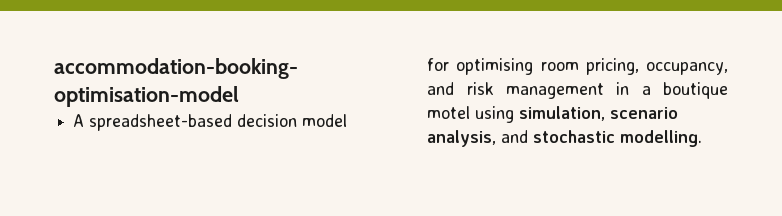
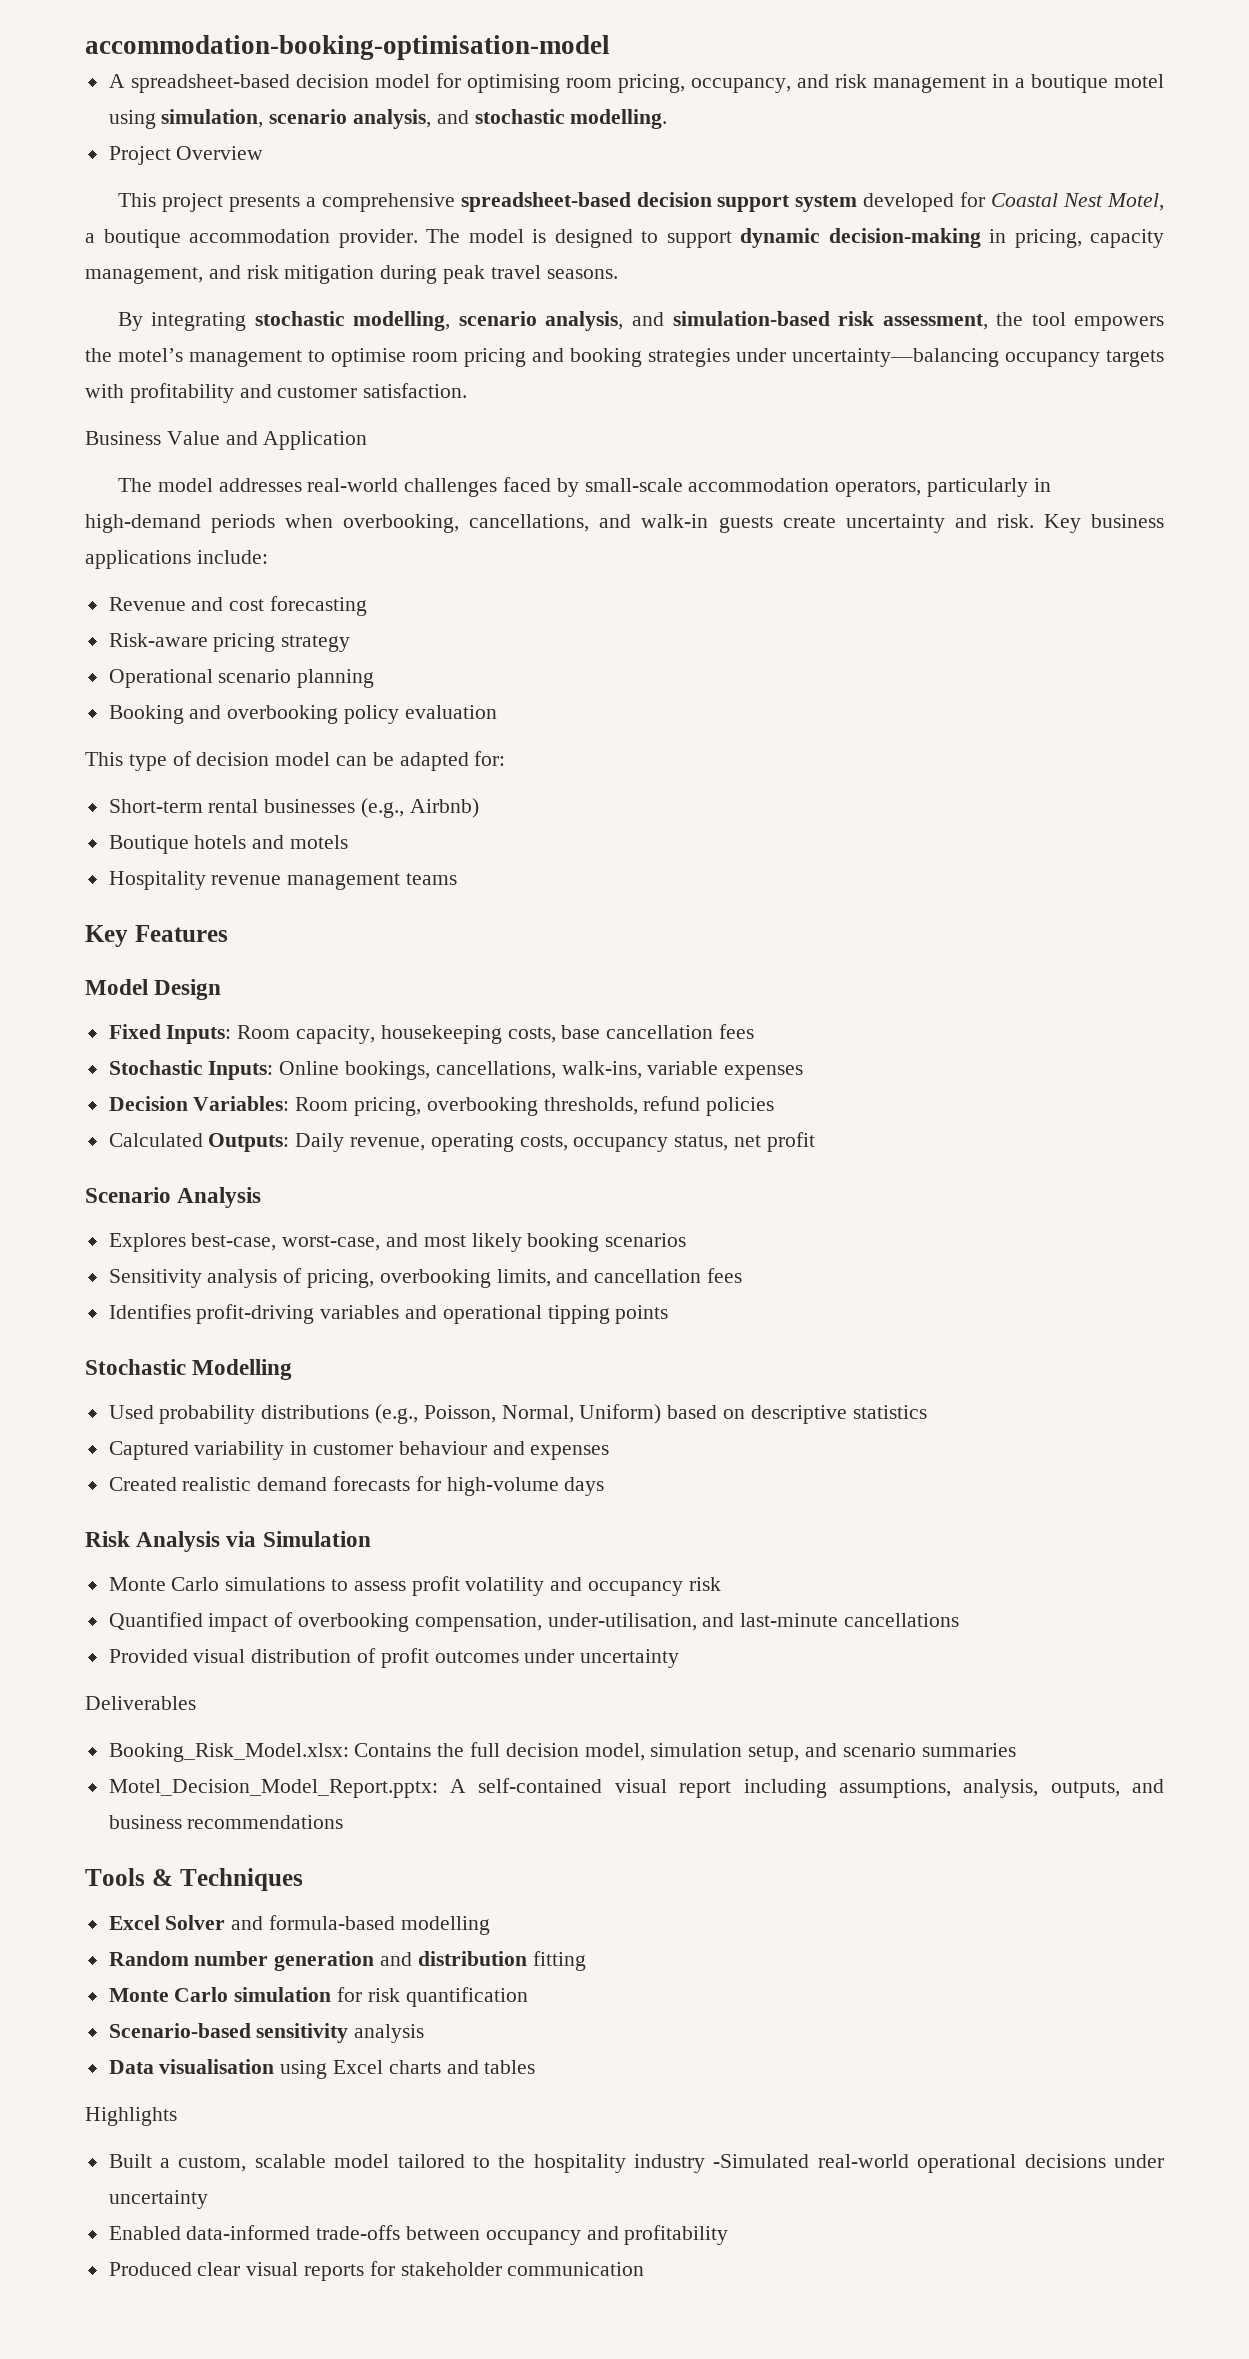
+ Project Overview
+ This project presents a comprehensive spreadsheet-based decision support system developed for Coastal Nest Motel, a boutique accommodation provider. The model is designed to support dynamic decision-making in pricing, capacity management, and risk mitigation during peak travel seasons.
+ By integrating stochastic modelling, scenario analysis, and simulation-based risk assessment, the tool empowers the motel’s management to optimise room pricing and booking strategies under uncertainty—balancing occupancy targets with profitability and customer satisfaction.
+ Business Value and Application
+ The model addresses real-world challenges faced by small-scale accommodation operators, particularly in high-demand periods when overbooking, cancellations, and walk-in guests create uncertainty and risk. Key business applications include:
+ Revenue and cost forecasting
+ Risk-aware pricing strategy
+ Operational scenario planning
+ Booking and overbooking policy evaluation
+ This type of decision model can be adapted for:
+ Short-term rental businesses (e.g., Airbnb)
+ Boutique hotels and motels
+ Hospitality revenue management teams
+ Key Features
+ Model Design
+ Fixed Inputs: Room capacity, housekeeping costs, base cancellation fees
+ Stochastic Inputs: Online bookings, cancellations, walk-ins, variable expenses
+ Decision Variables: Room pricing, overbooking thresholds, refund policies
+ Calculated Outputs: Daily revenue, operating costs, occupancy status, net profit
+ Scenario Analysis
+ Explores best-case, worst-case, and most likely booking scenarios
+ Sensitivity analysis of pricing, overbooking limits, and cancellation fees
+ Identifies profit-driving variables and operational tipping points
+ Stochastic Modelling
+ Used probability distributions (e.g., Poisson, Normal, Uniform) based on descriptive statistics
+ Captured variability in customer behaviour and expenses
+ Created realistic demand forecasts for high-volume days
+ Risk Analysis via Simulation
+ Monte Carlo simulations to assess profit volatility and occupancy risk
+ Quantified impact of overbooking compensation, under-utilisation, and last-minute cancellations
+ Provided visual distribution of profit outcomes under uncertainty
+ Deliverables
+ Booking_Risk_Model.xlsx: Contains the full decision model, simulation setup, and scenario summaries
+ Motel_Decision_Model_Report.pptx: A self-contained visual report including assumptions, analysis, outputs, and business recommendations
+ Tools & Techniques
+ Excel Solver and formula-based modelling
+ Random number generation and distribution fitting
+ Monte Carlo simulation for risk quantification
+ Scenario-based sensitivity analysis
+ Data visualisation using Excel charts and tables
+ Highlights
+ Built a custom, scalable model tailored to the hospitality industry -Simulated real-world operational decisions under uncertainty
+ Enabled data-informed trade-offs between occupancy and profitability
+ Produced clear visual reports for stakeholder communication

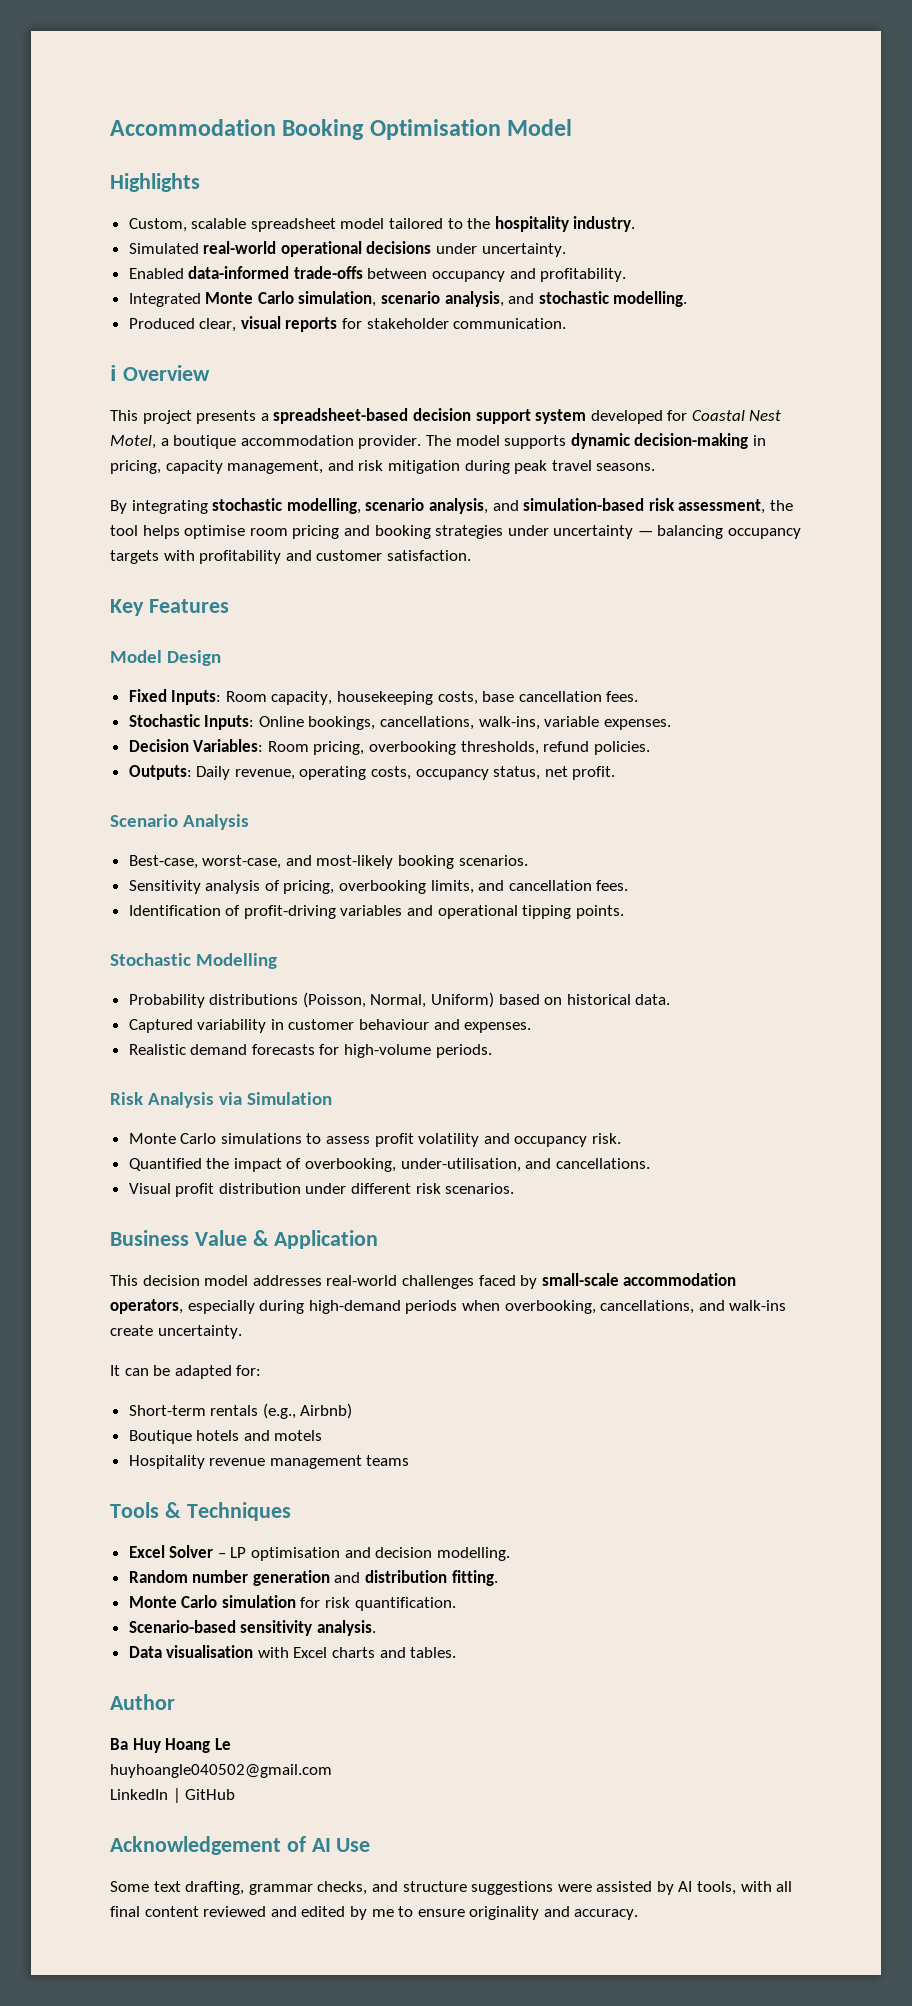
- accommodation-booking-optimisation-model
- A spreadsheet-based decision model for optimising room pricing, occupancy, and risk management in a boutique motel using simulation, scenario analysis, and stochastic modelling.
+ Accommodation Booking Optimisation Model
+ Highlights
+ Custom, scalable spreadsheet model tailored to the hospitality industry.
+ Simulated real-world operational decisions under uncertainty.
+ Enabled data-informed trade-offs between occupancy and profitability.
+ Integrated Monte Carlo simulation, scenario analysis, and stochastic modelling.
- Project Overview
+ Produced clear, visual reports for stakeholder communication.
+ ℹ Overview
- This project presents a comprehensive spreadsheet-based decision support system developed for Coastal Nest Motel, a boutique accommodation provider.
+ This project presents a spreadsheet-based decision support system developed for Coastal Nest Motel, a boutique accommodation provider.
- The model is designed to support dynamic decision-making in pricing, capacity management, and risk mitigation during peak travel seasons.
+ The model supports dynamic decision-making in pricing, capacity management, and risk mitigation during peak travel seasons.
- By integrating stochastic modelling, scenario analysis, and simulation-based risk assessment, the tool empowers the motel’s management to optimise room pricing and booking strategies under uncertainty—balancing occupancy targets with profitability and customer satisfaction.
+ By integrating stochastic modelling, scenario analysis, and simulation-based risk assessment, the tool helps optimise room pricing and booking strategies under uncertainty — balancing occupancy targets with profitability and customer satisfaction.
- Business Value and Application
- The model addresses real-world challenges faced by small-scale accommodation operators, particularly in high-demand periods when overbooking, cancellations, and walk-in guests create uncertainty and risk. Key business applications include:
- Revenue and cost forecasting
- Risk-aware pricing strategy
- Operational scenario planning
- Booking and overbooking policy evaluation
- This type of decision model can be adapted for:
- Short-term rental businesses (e.g., Airbnb)
- Boutique hotels and motels
- Hospitality revenue management teams
- Fixed Inputs: Room capacity, housekeeping costs, base cancellation fees
+ Fixed Inputs: Room capacity, housekeeping costs, base cancellation fees.
- Stochastic Inputs: Online bookings, cancellations, walk-ins, variable expenses
+ Stochastic Inputs: Online bookings, cancellations, walk-ins, variable expenses.
- Decision Variables: Room pricing, overbooking thresholds, refund policies
- Calculated Outputs: Daily revenue, operating costs, occupancy status, net profit
+ Decision Variables: Room pricing, overbooking thresholds, refund policies.
+ Outputs: Daily revenue, operating costs, occupancy status, net profit.
- Explores best-case, worst-case, and most likely booking scenarios
+ Best-case, worst-case, and most-likely booking scenarios.
- Sensitivity analysis of pricing, overbooking limits, and cancellation fees
- Identifies profit-driving variables and operational tipping points
+ Sensitivity analysis of pricing, overbooking limits, and cancellation fees.
+ Identification of profit-driving variables and operational tipping points.
- Used probability distributions (e.g., Poisson, Normal, Uniform) based on descriptive statistics
+ Probability distributions (Poisson, Normal, Uniform) based on historical data.
- Captured variability in customer behaviour and expenses
- Created realistic demand forecasts for high-volume days
+ Captured variability in customer behaviour and expenses.
+ Realistic demand forecasts for high-volume periods.
- Monte Carlo simulations to assess profit volatility and occupancy risk
+ Monte Carlo simulations to assess profit volatility and occupancy risk.
- Quantified impact of overbooking compensation, under-utilisation, and last-minute cancellations
- Provided visual distribution of profit outcomes under uncertainty
- Deliverables
- Booking_Risk_Model.xlsx: Contains the full decision model, simulation setup, and scenario summaries
- Motel_Decision_Model_Report.pptx: A self-contained visual report including assumptions, analysis, outputs, and business recommendations
+ Quantified the impact of overbooking, under-utilisation, and cancellations.
+ Visual profit distribution under different risk scenarios.
+ Business Value & Application
+ This decision model addresses real-world challenges faced by small-scale accommodation operators, especially during high-demand periods when overbooking, cancellations, and walk-ins create uncertainty.
+ It can be adapted for:
+ Short-term rentals (e.g., Airbnb)
+ Boutique hotels and motels
+ Hospitality revenue management teams
- Excel Solver and formula-based modelling
+ Excel Solver – LP optimisation and decision modelling.
- Random number generation and distribution fitting
+ Random number generation and distribution fitting.
- Monte Carlo simulation for risk quantification
+ Monte Carlo simulation for risk quantification.
- Scenario-based sensitivity analysis
+ Scenario-based sensitivity analysis.
- Data visualisation using Excel charts and tables
- Highlights
- Built a custom, scalable model tailored to the hospitality industry -Simulated real-world operational decisions under uncertainty
- Enabled data-informed trade-offs between occupancy and profitability
- Produced clear visual reports for stakeholder communication
+ Data visualisation with Excel charts and tables.
+ Author
+ Ba Huy Hoang Le
+ huyhoangle040502@gmail.com
+ LinkedIn | GitHub
+ Acknowledgement of AI Use
+ Some text drafting, grammar checks, and structure suggestions were assisted by AI tools, with all final content reviewed and edited by me to ensure originality and accuracy.

